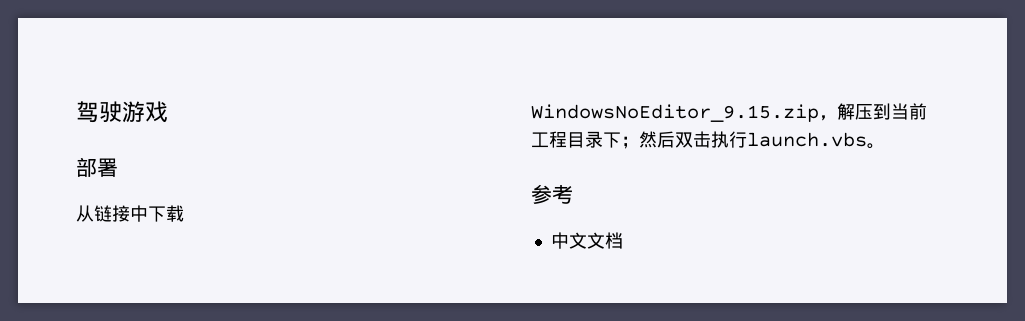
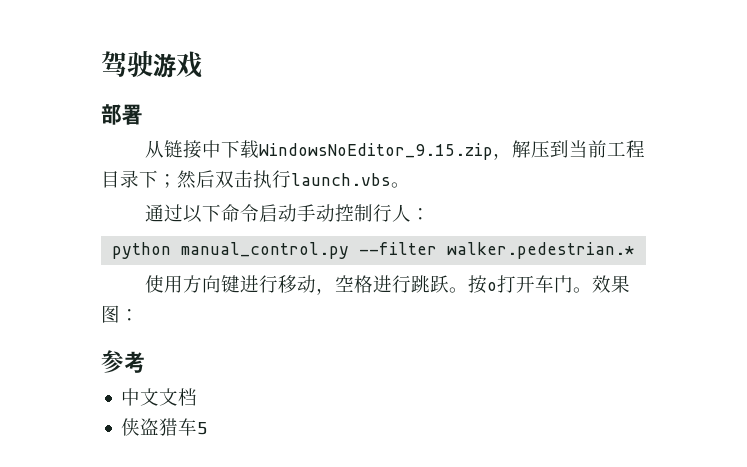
+ 通过以下命令启动手动控制行人：
+ python manual_control.py --filter walker.pedestrian.*
+ 使用方向键进行移动，空格进行跳跃。按o打开车门。效果图：
+ 侠盗猎车5

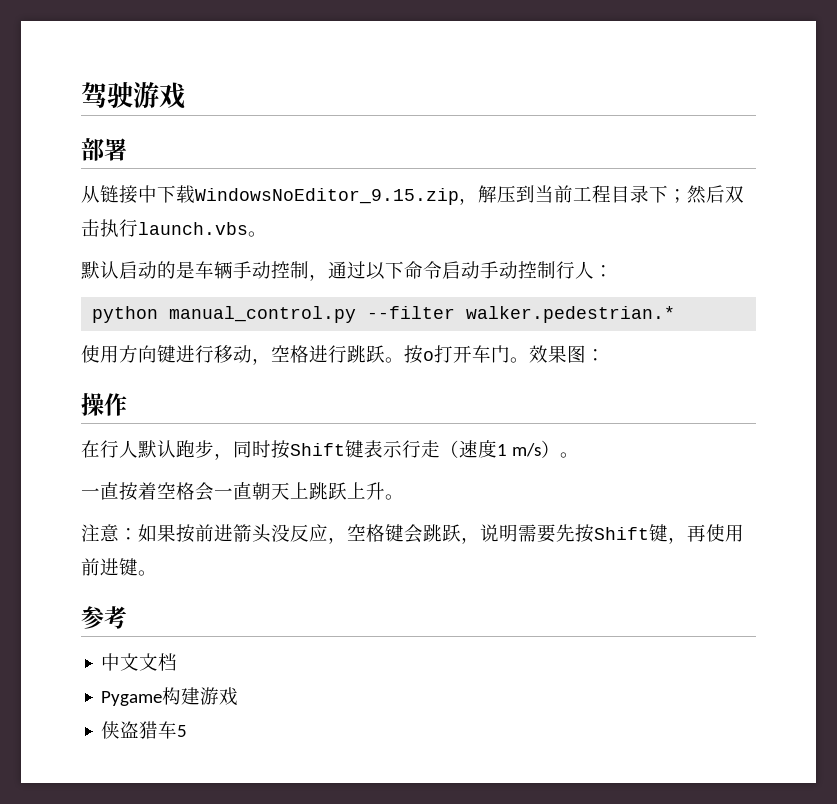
- 通过以下命令启动手动控制行人：
+ 默认启动的是车辆手动控制，通过以下命令启动手动控制行人：
+ 操作
+ 在行人默认跑步，同时按Shift键表示行走（速度1 m/s）。
+ 一直按着空格会一直朝天上跳跃上升。
+ 注意：如果按前进箭头没反应，空格键会跳跃，说明需要先按Shift键，再使用前进键。
+ Pygame构建游戏

